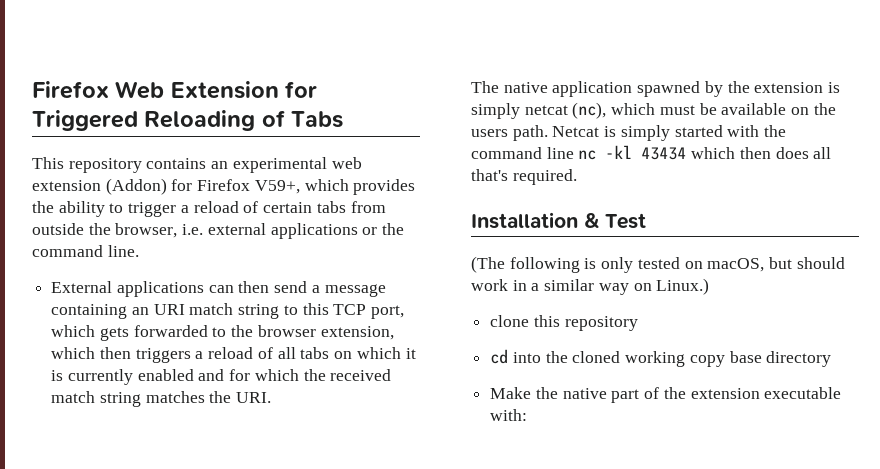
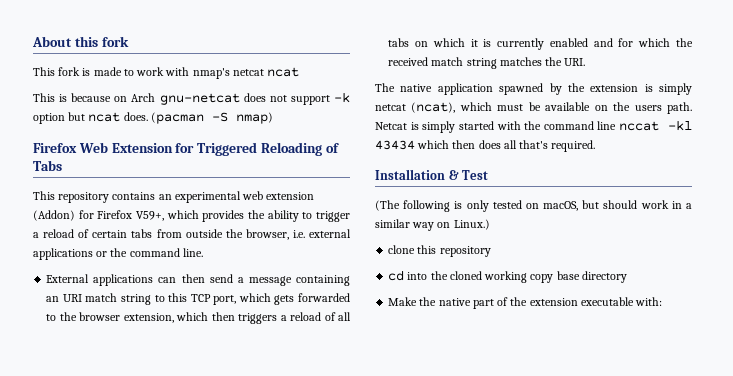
+ About this fork
+ This fork is made to work with nmap's netcat ncat
+ This is because on Arch gnu-netcat does not support -k option but ncat does. (pacman -S nmap)
- The native application spawned by the extension is simply netcat (nc), which must be available on the users path.
+ The native application spawned by the extension is simply netcat (ncat), which must be available on the users path.
- Netcat is simply started with the command line nc -kl 43434 which then does all that's required.
+ Netcat is simply started with the command line nccat -kl 43434 which then does all that's required.

